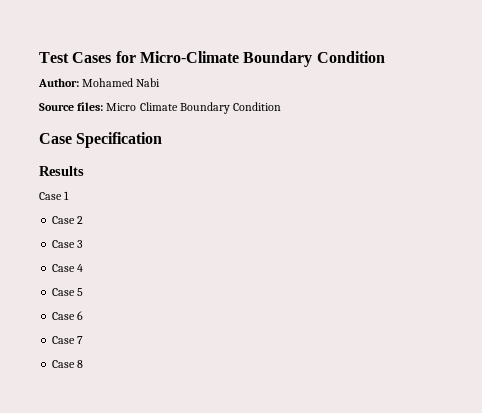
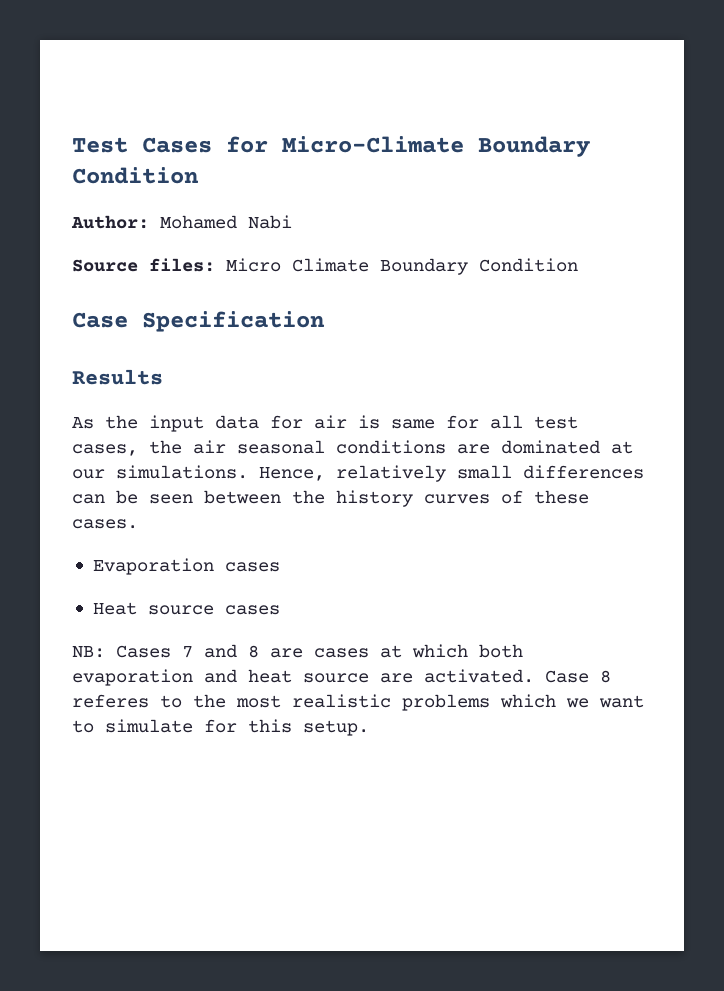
- Case 1
- Case 2
- Case 3
- Case 4
- Case 5
- Case 6
- Case 7
- Case 8
+ As the input data for air is same for all test cases, the air seasonal conditions are dominated at our simulations. Hence, relatively small differences can be seen between the history curves of these cases.
+ Evaporation cases
+ Heat source cases
+ NB: Cases 7 and 8 are cases at which both evaporation and heat source are activated. Case 8 referes to the most realistic problems which we want to simulate for this setup.

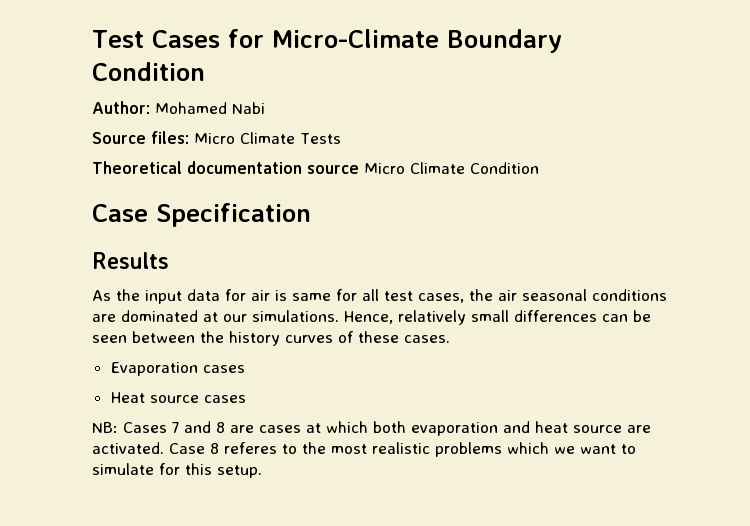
- Source files: Micro Climate Boundary Condition
+ Source files: Micro Climate Tests
+ Theoretical documentation source Micro Climate Condition

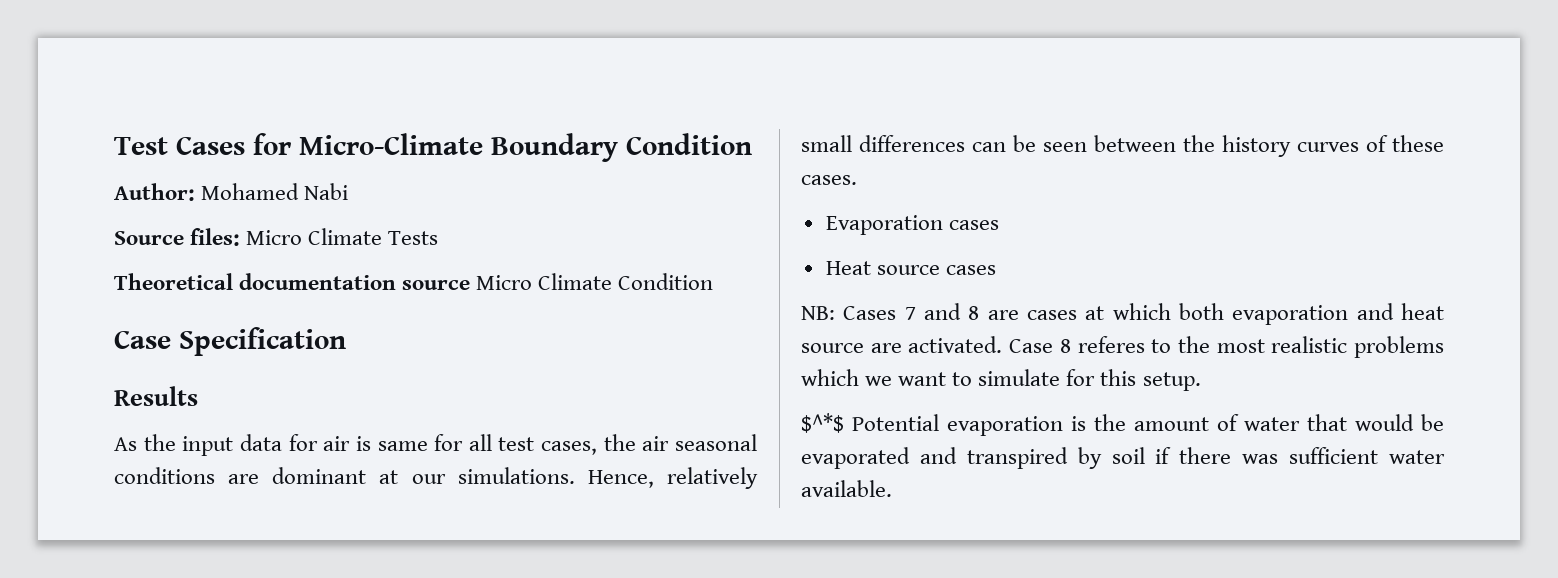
- As the input data for air is same for all test cases, the air seasonal conditions are dominated at our simulations.
+ As the input data for air is same for all test cases, the air seasonal conditions are dominant at our simulations.
+ $^*$ Potential evaporation is the amount of water that would be evaporated and transpired by soil if there was sufficient water available.

